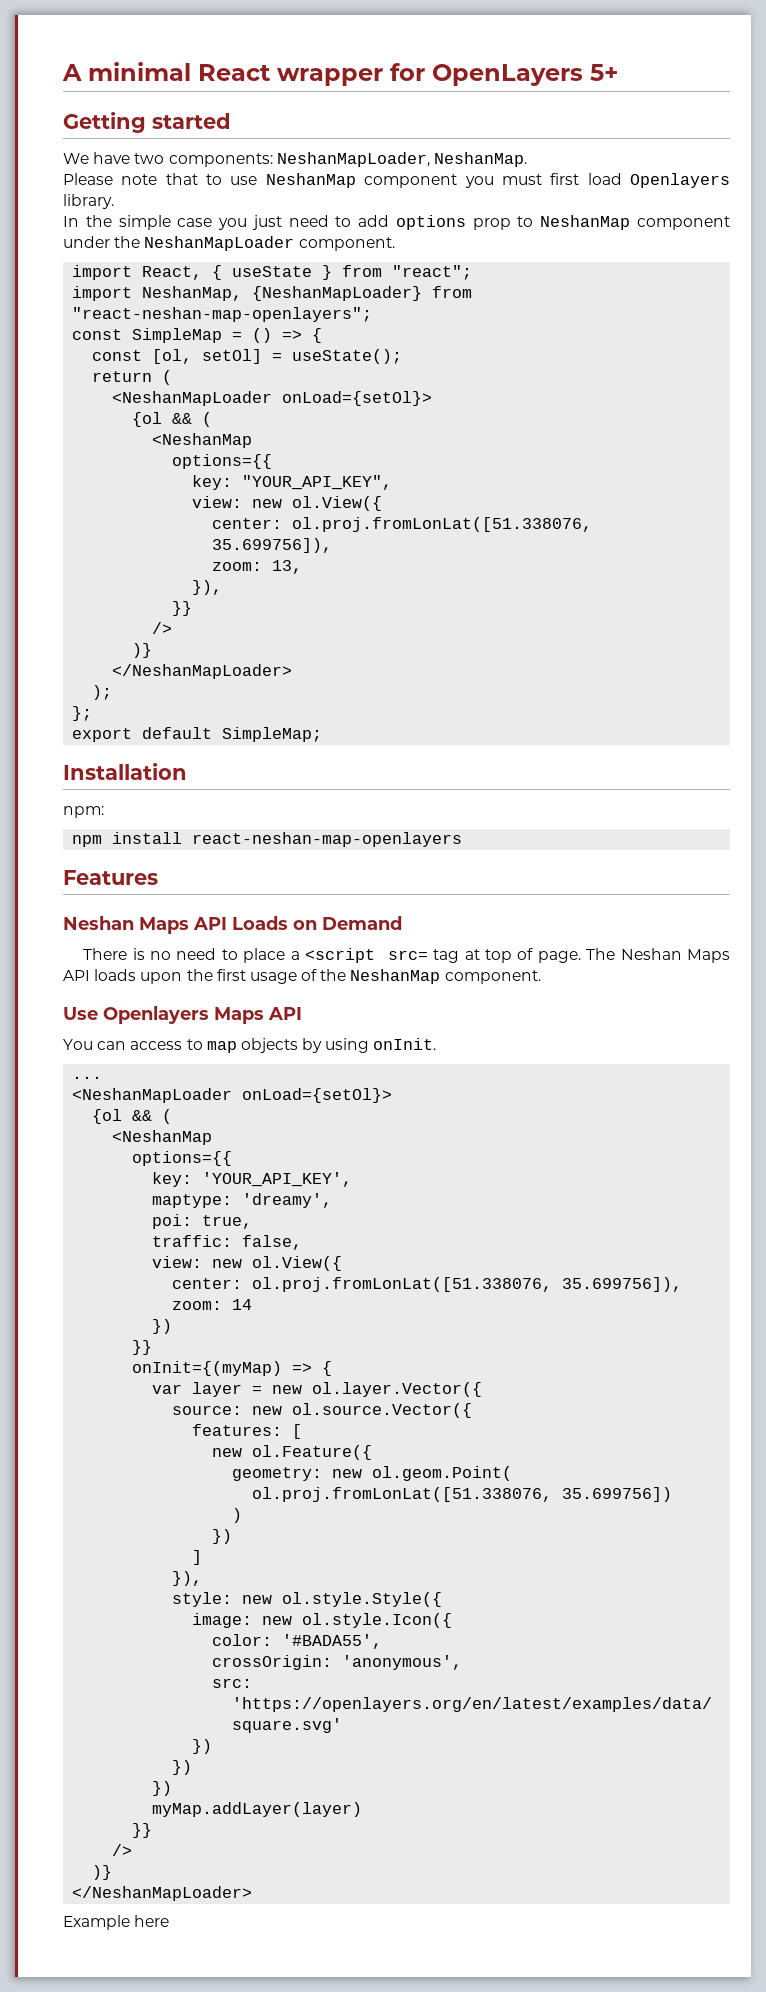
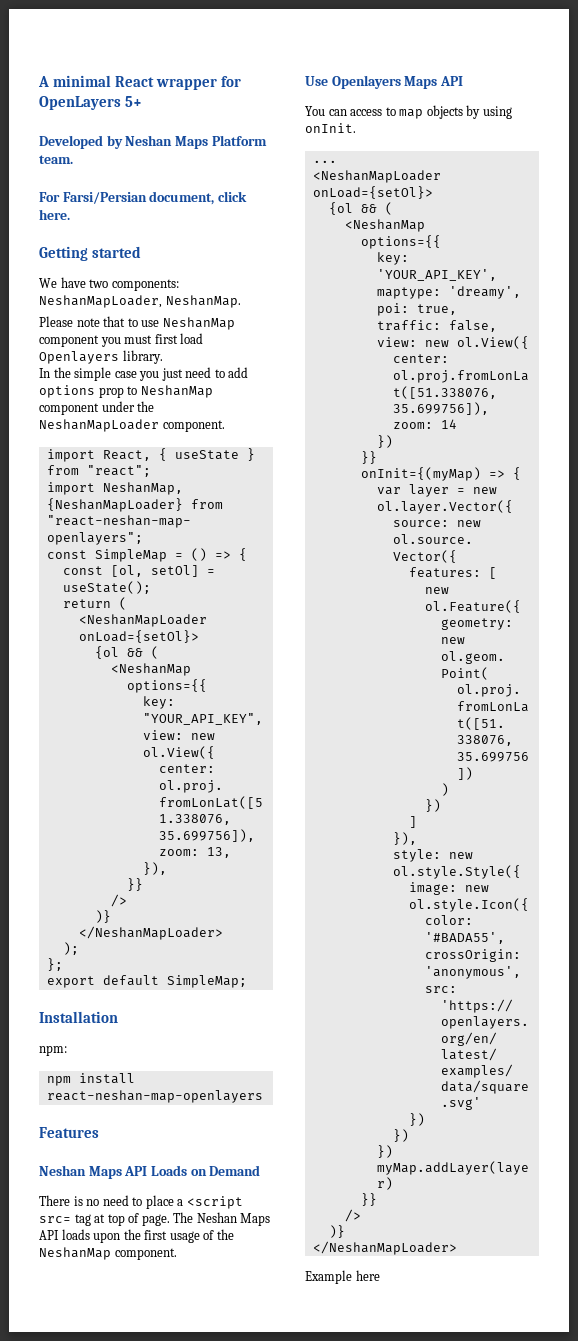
+ Developed by Neshan Maps Platform team.
+ For Farsi/Persian document, click here.

